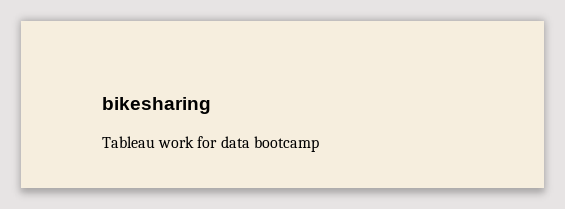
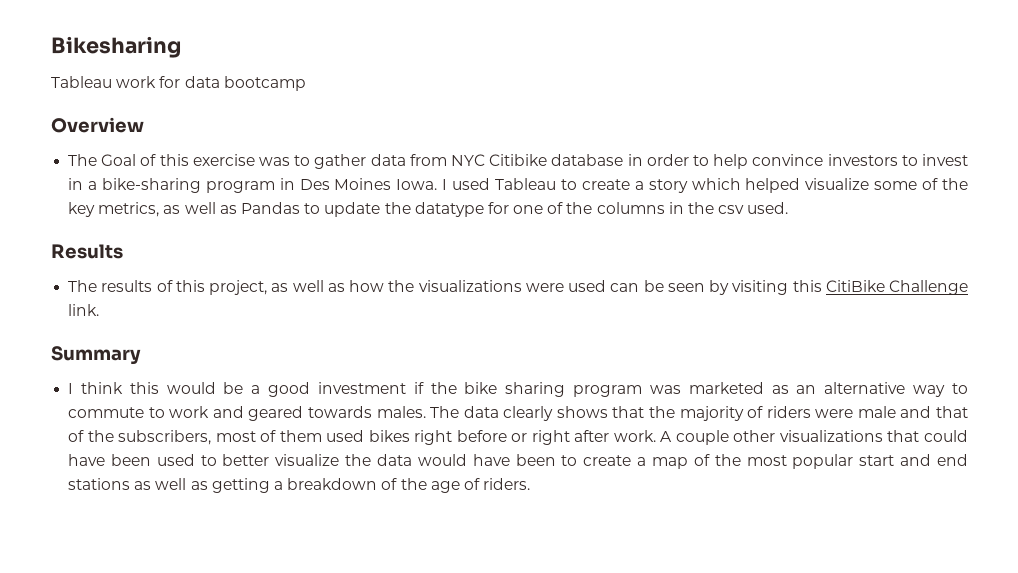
- bikesharing
+ Bikesharing
+ Overview
+ The Goal of this exercise was to gather data from NYC Citibike database in order to help convince investors to invest in a bike-sharing program in Des Moines Iowa. I used Tableau to create a story which helped visualize some of the key metrics, as well as Pandas to update the datatype for one of the columns in the csv used.
+ Results
+ The results of this project, as well as how the visualizations were used can be seen by visiting this CitiBike Challenge link.
+ Summary
+ I think this would be a good investment if the bike sharing program was marketed as an alternative way to commute to work and geared towards males. The data clearly shows that the majority of riders were male and that of the subscribers, most of them used bikes right before or right after work. A couple other visualizations that could have been used to better visualize the data would have been to create a map of the most popular start and end stations as well as getting a breakdown of the age of riders.

